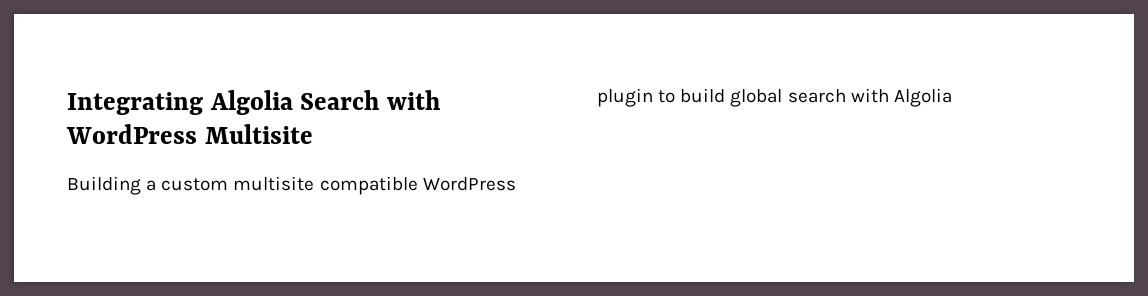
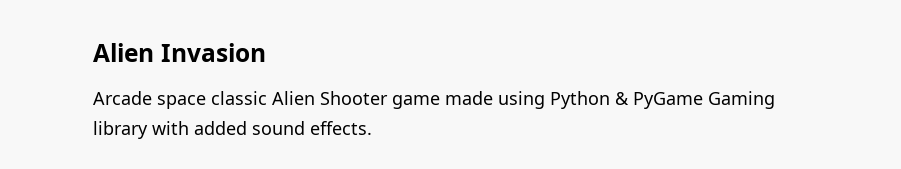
- Integrating Algolia Search with WordPress Multisite
- Building a custom multisite compatible WordPress plugin to build global search with Algolia
+ Alien Invasion
+ Arcade space classic Alien Shooter game made using Python & PyGame Gaming library with added sound effects.

